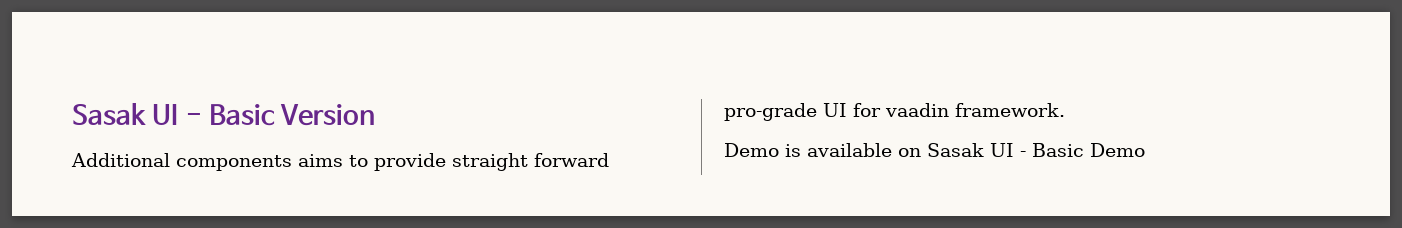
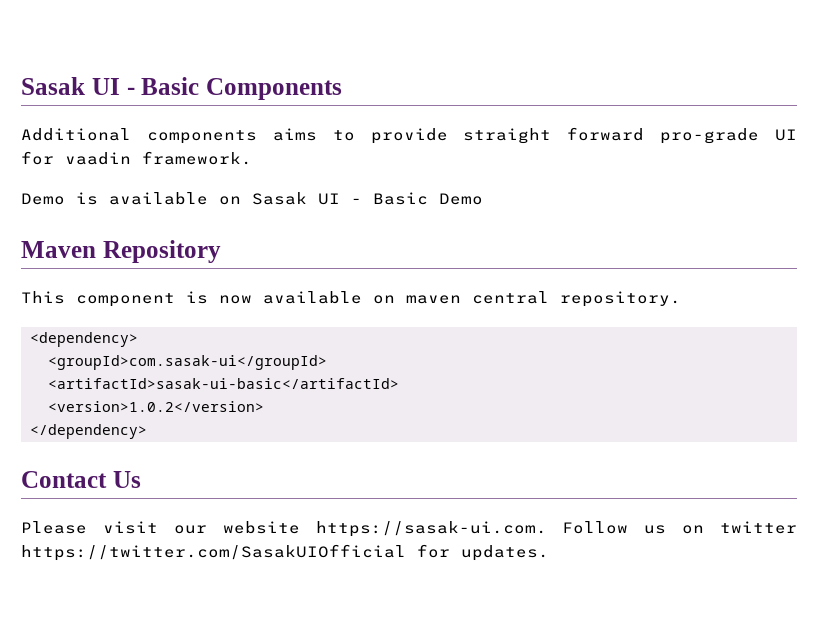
- Sasak UI - Basic Version
+ Sasak UI - Basic Components
+ Maven Repository
+ This component is now available on maven central repository.
+ <dependency>
+ <groupId>com.sasak-ui</groupId>
+ <artifactId>sasak-ui-basic</artifactId>
+ <version>1.0.2</version>
+ </dependency>
+ Contact Us
+ Please visit our website https://sasak-ui.com. Follow us on twitter https://twitter.com/SasakUIOfficial for updates.

